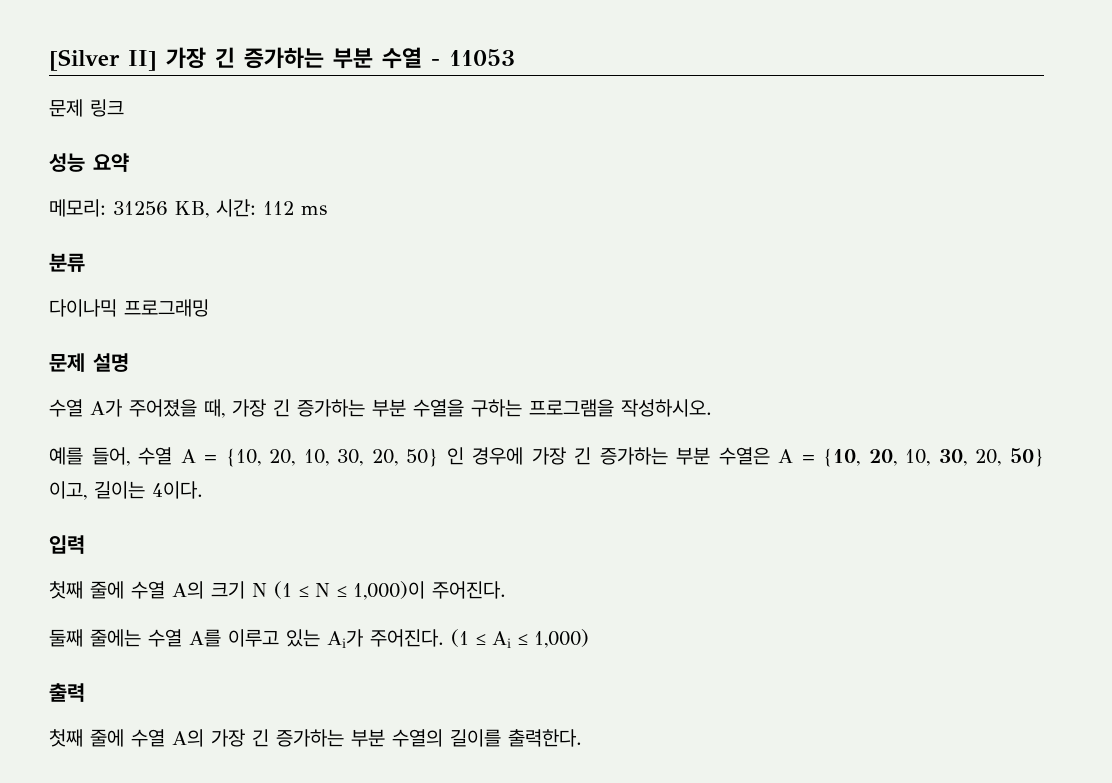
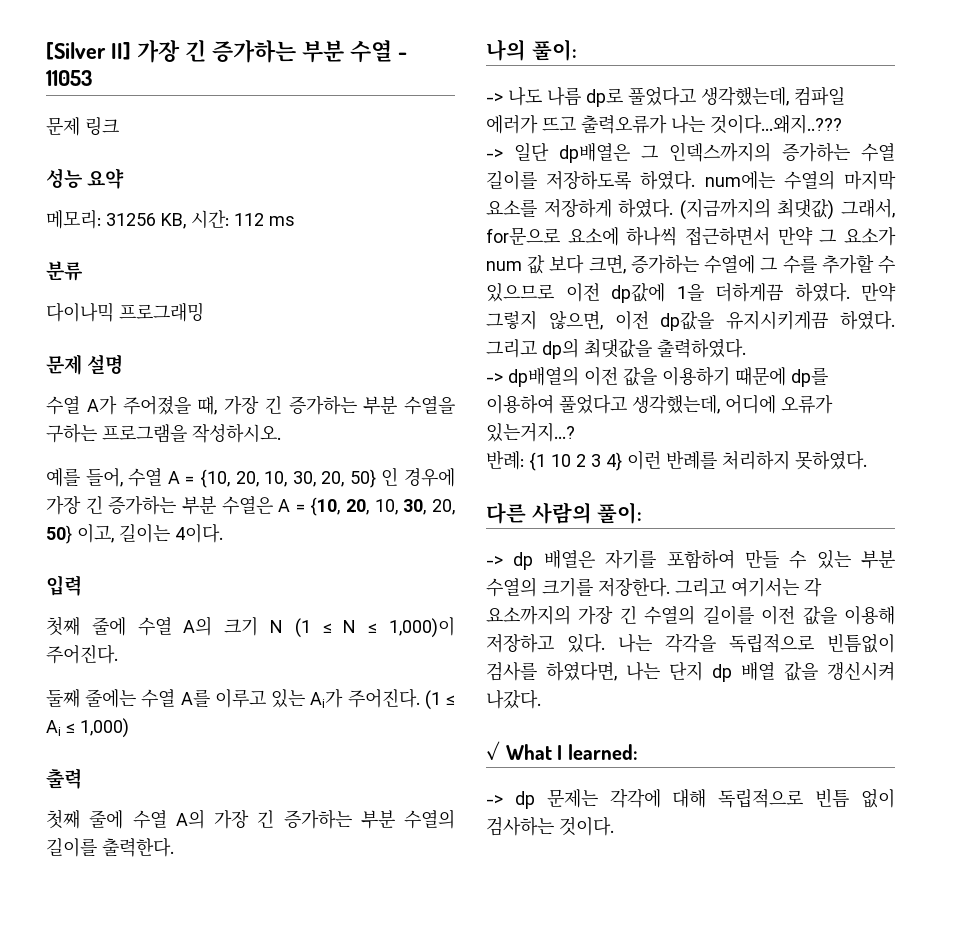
+ 나의 풀이:
+ -> 나도 나름 dp로 풀었다고 생각했는데, 컴파일 에러가 뜨고 출력오류가 나는 것이다...왜지..???
+ -> 일단 dp배열은 그 인덱스까지의 증가하는 수열 길이를 저장하도록 하였다. num에는 수열의 마지막 요소를 저장하게 하였다. (지금까지의 최댓값) 그래서, for문으로 요소에 하나씩 접근하면서 만약 그 요소가 num 값 보다 크면, 증가하는 수열에 그 수를 추가할 수 있으므로 이전 dp값에 1을 더하게끔 하였다. 만약 그렇지 않으면, 이전 dp값을 유지시키게끔 하였다. 그리고 dp의 최댓값을 출력하였다.
+ -> dp배열의 이전 값을 이용하기 때문에 dp를 이용하여 풀었다고 생각했는데, 어디에 오류가 있는거지...?
+ 반례: {1 10 2 3 4} 이런 반례를 처리하지 못하였다.
+ 다른 사람의 풀이:
+ -> dp 배열은 자기를 포함하여 만들 수 있는 부분 수열의 크기를 저장한다. 그리고 여기서는 각 요소까지의 가장 긴 수열의 길이를 이전 값을 이용해 저장하고 있다. 나는 각각을 독립적으로 빈틈없이 검사를 하였다면, 나는 단지 dp 배열 값을 갱신시켜 나갔다.
+ ✓ What I learned:
+ -> dp 문제는 각각에 대해 독립적으로 빈틈 없이 검사하는 것이다.

